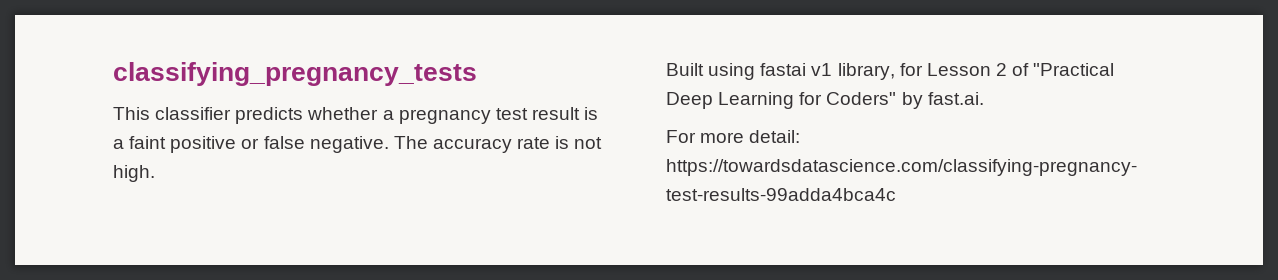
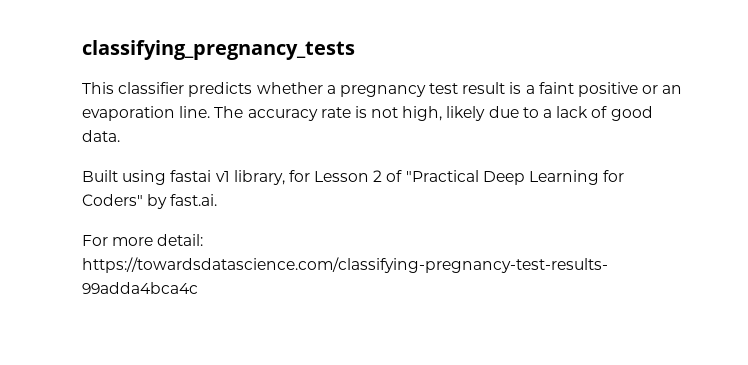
- This classifier predicts whether a pregnancy test result is a faint positive or false negative.
+ This classifier predicts whether a pregnancy test result is a faint positive or an evaporation line.
- The accuracy rate is not high.
+ The accuracy rate is not high, likely due to a lack of good data.

